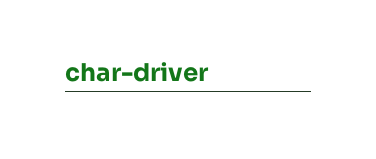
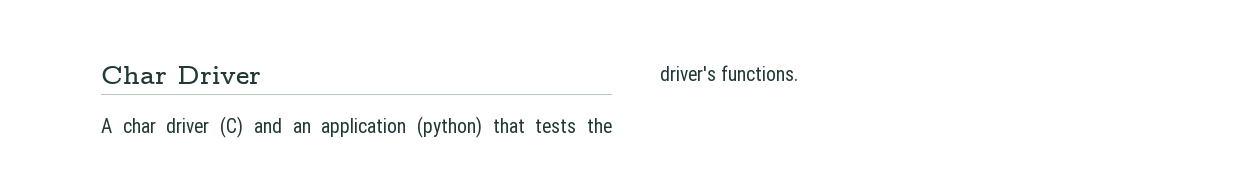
- char-driver
+ Char Driver
+ A char driver (C) and an application (python) that tests the driver's functions.

